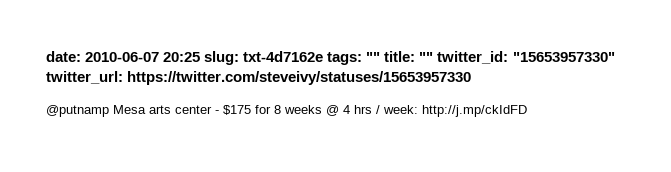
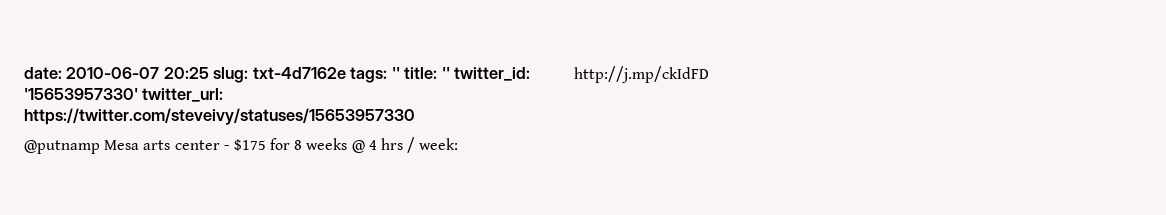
- date: 2010-06-07 20:25 slug: txt-4d7162e tags: "" title: "" twitter_id: "15653957330" twitter_url: https://twitter.com/steveivy/statuses/15653957330
+ date: 2010-06-07 20:25 slug: txt-4d7162e tags: '' title: '' twitter_id: '15653957330' twitter_url: https://twitter.com/steveivy/statuses/15653957330

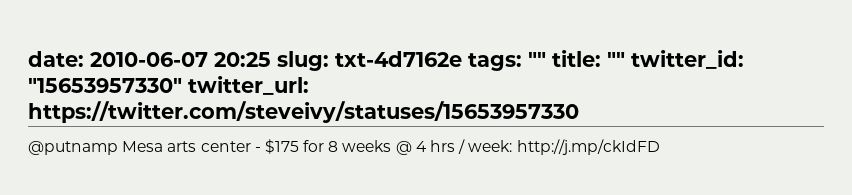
- date: 2010-06-07 20:25 slug: txt-4d7162e tags: '' title: '' twitter_id: '15653957330' twitter_url: https://twitter.com/steveivy/statuses/15653957330
+ date: 2010-06-07 20:25 slug: txt-4d7162e tags: "" title: "" twitter_id: "15653957330" twitter_url: https://twitter.com/steveivy/statuses/15653957330

